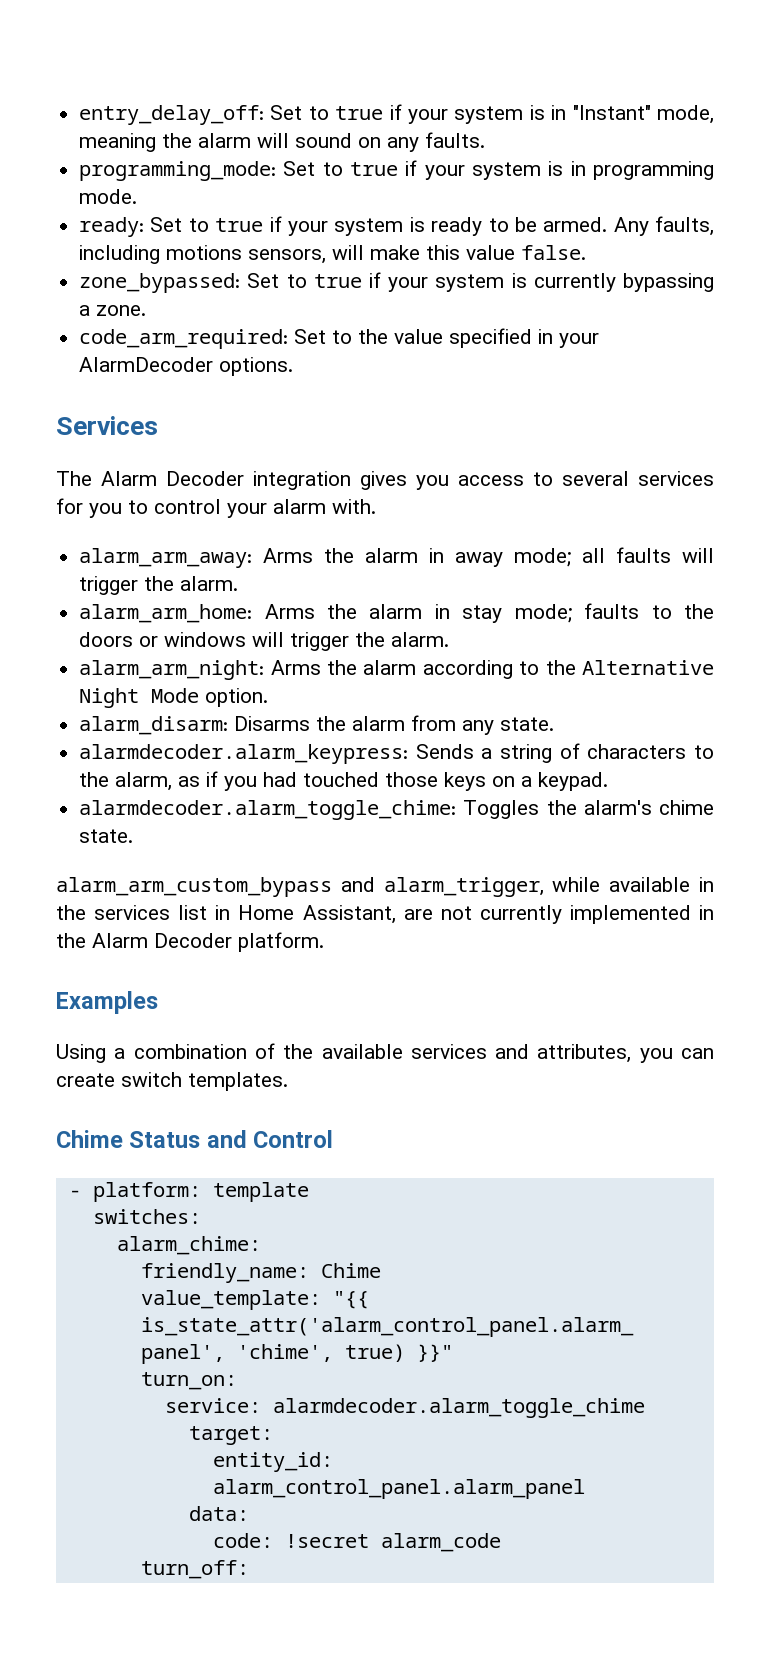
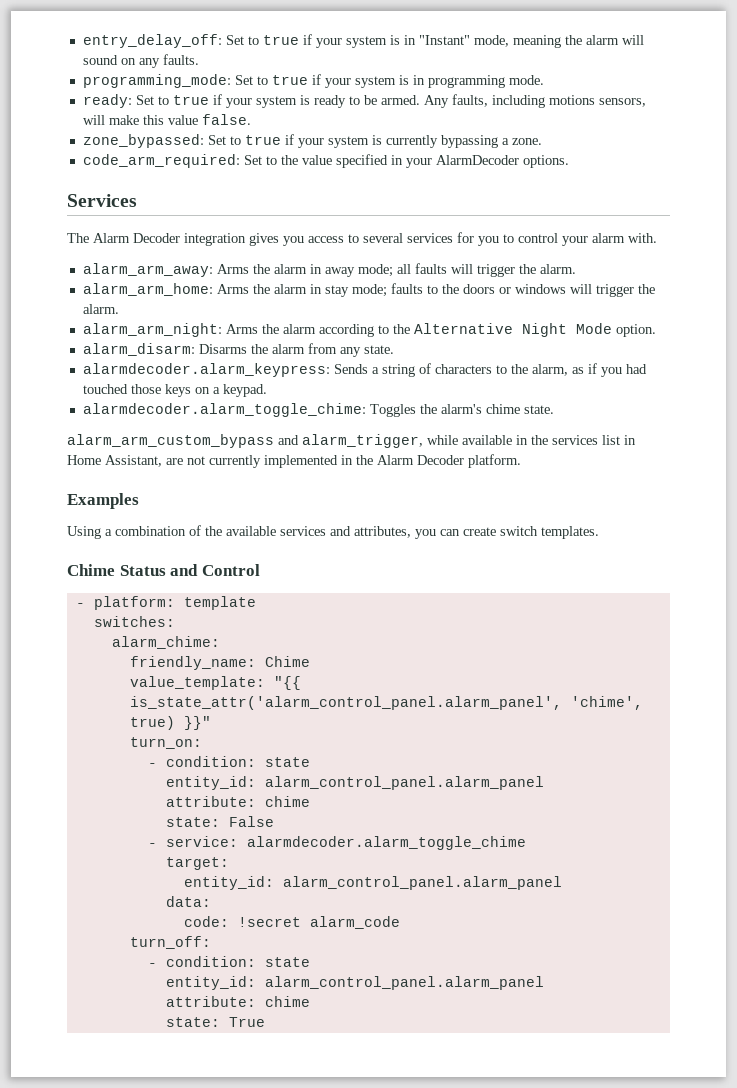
  turn_on:
- service: alarmdecoder.alarm_toggle_chime
+ - condition: state
+ entity_id: alarm_control_panel.alarm_panel
+ attribute: chime
+ state: False
+ - service: alarmdecoder.alarm_toggle_chime
  turn_off:
+ - condition: state
+ entity_id: alarm_control_panel.alarm_panel
+ attribute: chime
+ state: True

